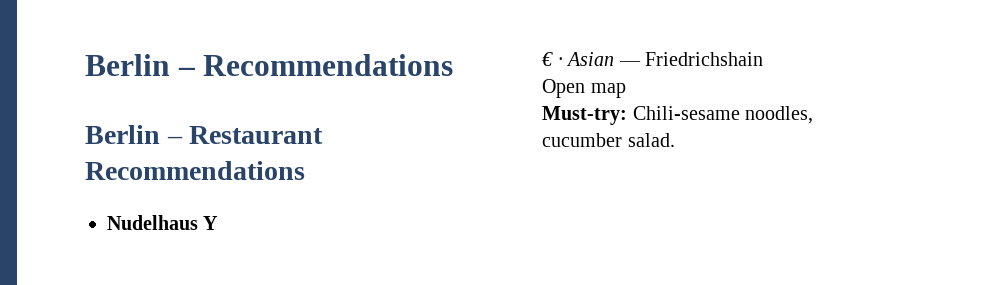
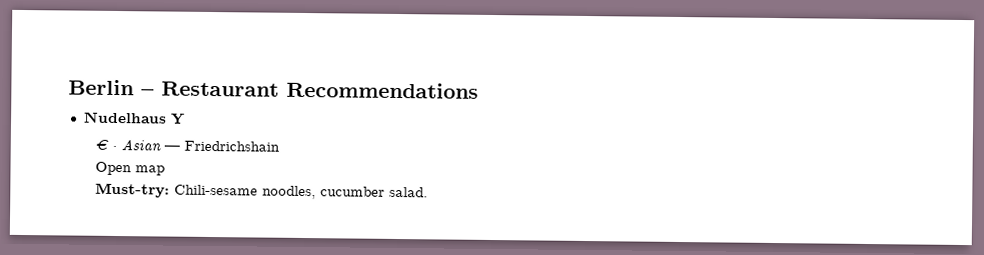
- Berlin – Recommendations

